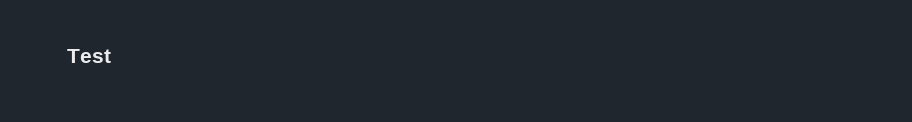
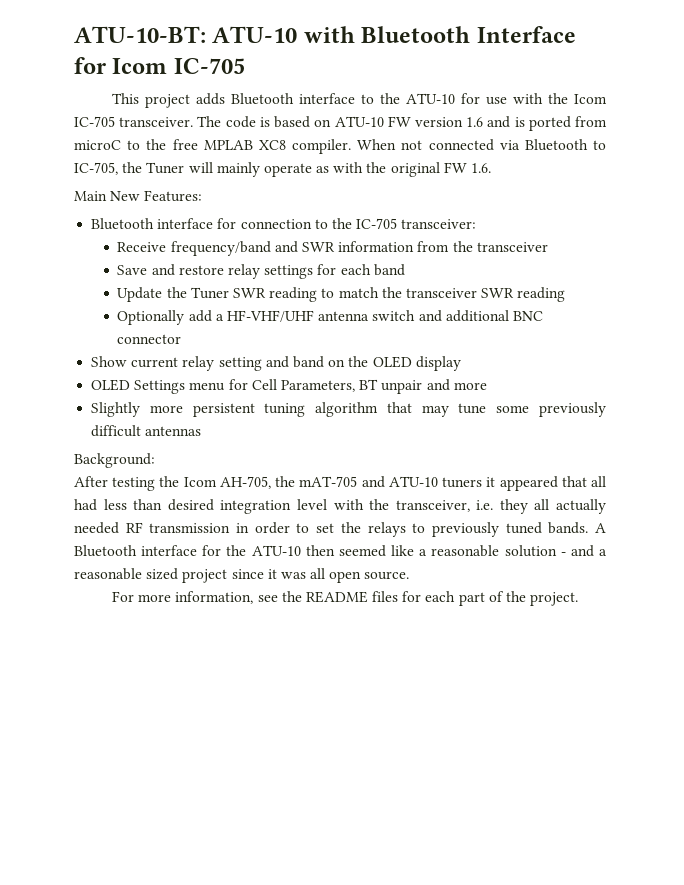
- Test
+ ATU-10-BT: ATU-10 with Bluetooth Interface for Icom IC-705
+ This project adds Bluetooth interface to the ATU-10 for use with the Icom IC-705 transceiver. The code is based on ATU-10 FW version 1.6 and is ported from microC to the free MPLAB XC8 compiler. When not connected via Bluetooth to IC-705, the Tuner will mainly operate as with the original FW 1.6.
+ Main New Features:
+ Bluetooth interface for connection to the IC-705 transceiver:
+ Receive frequency/band and SWR information from the transceiver
+ Save and restore relay settings for each band
+ Update the Tuner SWR reading to match the transceiver SWR reading
+ Optionally add a HF-VHF/UHF antenna switch and additional BNC connector
+ Show current relay setting and band on the OLED display
+ OLED Settings menu for Cell Parameters, BT unpair and more
+ Slightly more persistent tuning algorithm that may tune some previously difficult antennas
+ Background:
+ After testing the Icom AH-705, the mAT-705 and ATU-10 tuners it appeared that all had less than desired integration level with the transceiver, i.e. they all actually needed RF transmission in order to set the relays to previously tuned bands. A Bluetooth interface for the ATU-10 then seemed like a reasonable solution - and a reasonable sized project since it was all open source.
+ For more information, see the README files for each part of the project.

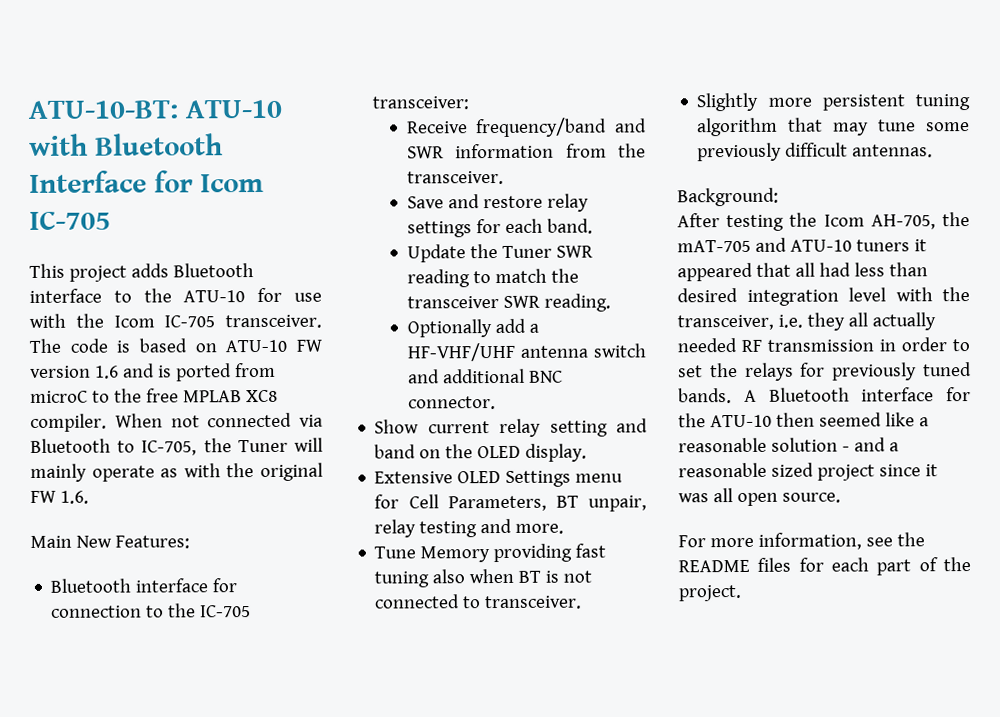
- Receive frequency/band and SWR information from the transceiver
+ Receive frequency/band and SWR information from the transceiver.
- Save and restore relay settings for each band
+ Save and restore relay settings for each band.
- Update the Tuner SWR reading to match the transceiver SWR reading
+ Update the Tuner SWR reading to match the transceiver SWR reading.
- Optionally add a HF-VHF/UHF antenna switch and additional BNC connector
+ Optionally add a HF-VHF/UHF antenna switch and additional BNC connector.
- Show current relay setting and band on the OLED display
- OLED Settings menu for Cell Parameters, BT unpair and more
+ Show current relay setting and band on the OLED display.
+ Extensive OLED Settings menu for Cell Parameters, BT unpair, relay testing and more.
+ Tune Memory providing fast tuning also when BT is not connected to transceiver.
- Slightly more persistent tuning algorithm that may tune some previously difficult antennas
+ Slightly more persistent tuning algorithm that may tune some previously difficult antennas.
- After testing the Icom AH-705, the mAT-705 and ATU-10 tuners it appeared that all had less than desired integration level with the transceiver, i.e. they all actually needed RF transmission in order to set the relays to previously tuned bands.
+ After testing the Icom AH-705, the mAT-705 and ATU-10 tuners it appeared that all had less than desired integration level with the transceiver, i.e. they all actually needed RF transmission in order to set the relays for previously tuned bands.

